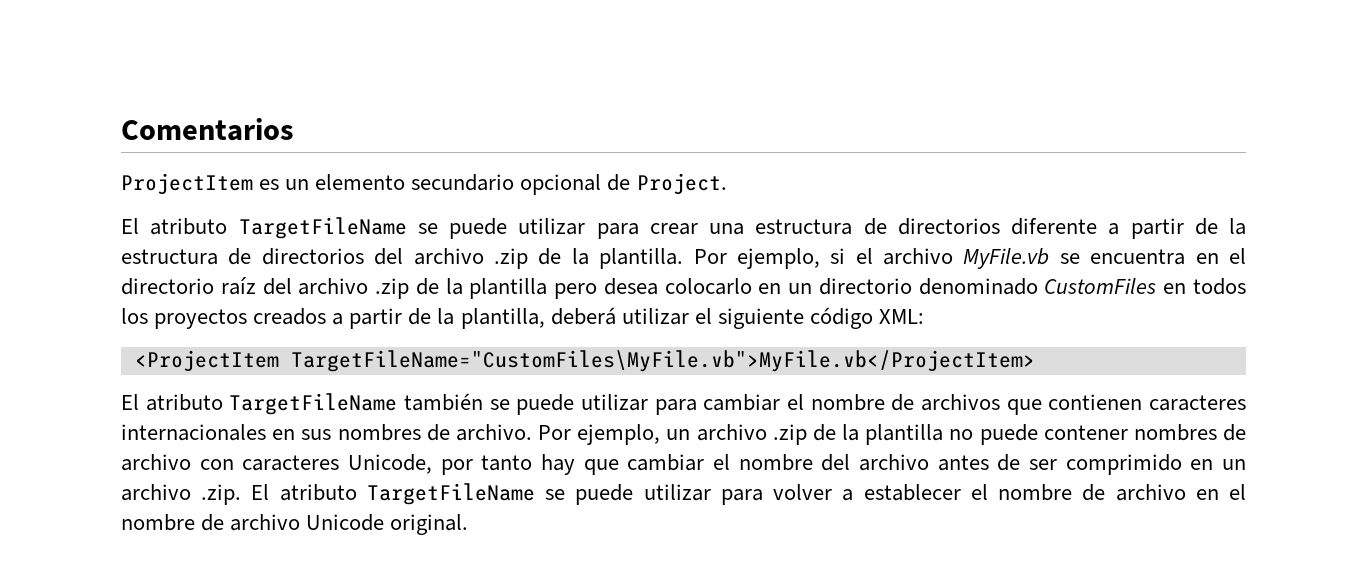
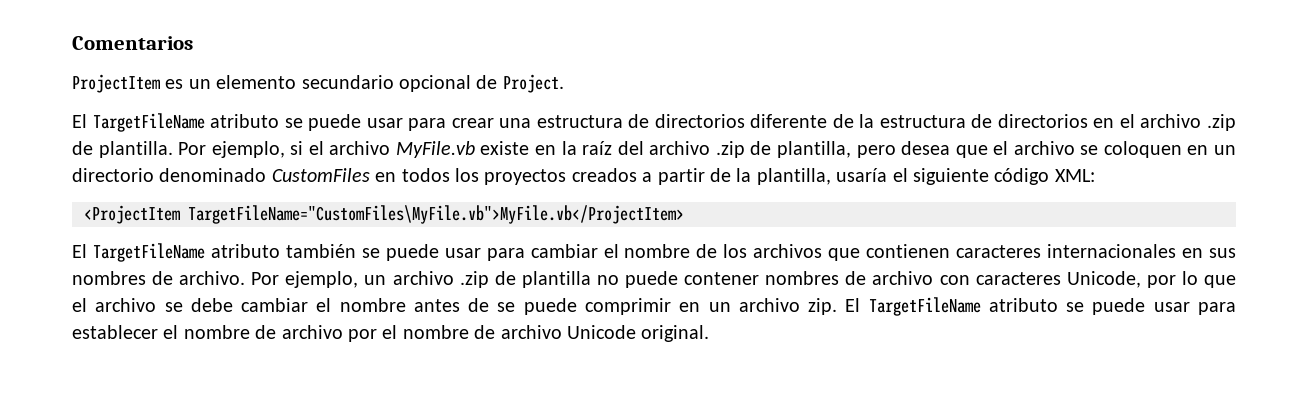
- El atributo TargetFileName se puede utilizar para crear una estructura de directorios diferente a partir de la estructura de directorios del archivo .zip de la plantilla.
+ El TargetFileName atributo se puede usar para crear una estructura de directorios diferente de la estructura de directorios en el archivo .zip de plantilla.
- Por ejemplo, si el archivo MyFile.vb se encuentra en el directorio raíz del archivo .zip de la plantilla pero desea colocarlo en un directorio denominado CustomFiles en todos los proyectos creados a partir de la plantilla, deberá utilizar el siguiente código XML:
+ Por ejemplo, si el archivo MyFile.vb existe en la raíz del archivo .zip de plantilla, pero desea que el archivo se coloquen en un directorio denominado CustomFiles en todos los proyectos creados a partir de la plantilla, usaría el siguiente código XML:
- El atributo TargetFileName también se puede utilizar para cambiar el nombre de archivos que contienen caracteres internacionales en sus nombres de archivo.
+ El TargetFileName atributo también se puede usar para cambiar el nombre de los archivos que contienen caracteres internacionales en sus nombres de archivo.
- Por ejemplo, un archivo .zip de la plantilla no puede contener nombres de archivo con caracteres Unicode, por tanto hay que cambiar el nombre del archivo antes de ser comprimido en un archivo .zip. El atributo TargetFileName se puede utilizar para volver a establecer el nombre de archivo en el nombre de archivo Unicode original.
+ Por ejemplo, un archivo .zip de plantilla no puede contener nombres de archivo con caracteres Unicode, por lo que el archivo se debe cambiar el nombre antes de se puede comprimir en un archivo zip. El TargetFileName atributo se puede usar para establecer el nombre de archivo por el nombre de archivo Unicode original.

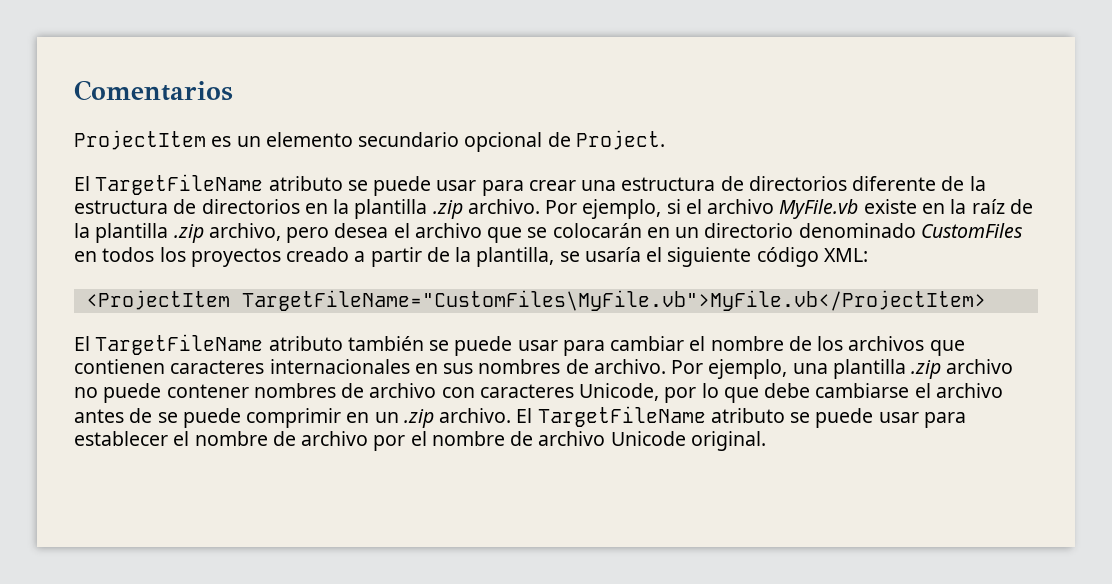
- El TargetFileName atributo se puede usar para crear una estructura de directorios diferente de la estructura de directorios en el archivo .zip de plantilla.
+ El TargetFileName atributo se puede usar para crear una estructura de directorios diferente de la estructura de directorios en la plantilla .zip archivo.
- Por ejemplo, si el archivo MyFile.vb existe en la raíz del archivo .zip de plantilla, pero desea que el archivo se coloquen en un directorio denominado CustomFiles en todos los proyectos creados a partir de la plantilla, usaría el siguiente código XML:
+ Por ejemplo, si el archivo MyFile.vb existe en la raíz de la plantilla .zip archivo, pero desea el archivo que se colocarán en un directorio denominado CustomFiles en todos los proyectos creado a partir de la plantilla, se usaría el siguiente código XML:
- Por ejemplo, un archivo .zip de plantilla no puede contener nombres de archivo con caracteres Unicode, por lo que el archivo se debe cambiar el nombre antes de se puede comprimir en un archivo zip.
+ Por ejemplo, una plantilla .zip archivo no puede contener nombres de archivo con caracteres Unicode, por lo que debe cambiarse el archivo antes de se puede comprimir en un .zip archivo.

